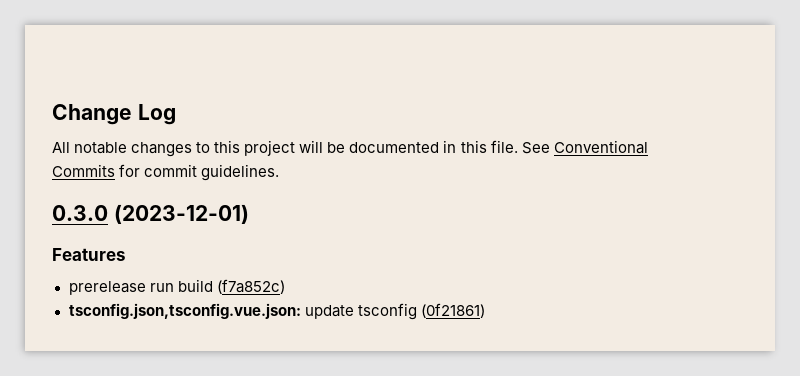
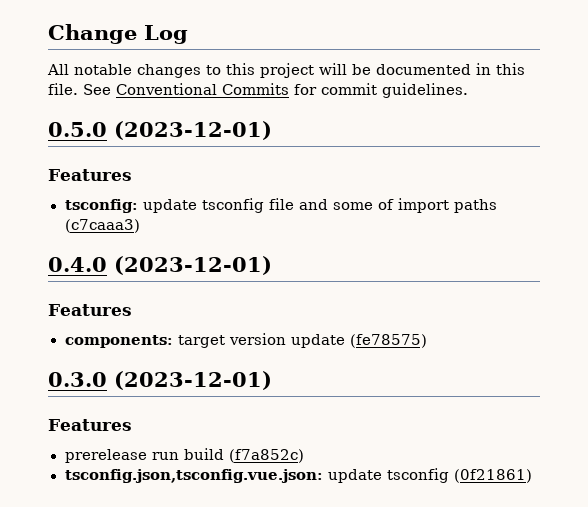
+ 0.5.0 (2023-12-01)
+ Features
+ tsconfig: update tsconfig file and some of import paths (c7caaa3)
+ 0.4.0 (2023-12-01)
+ Features
+ components: target version update (fe78575)

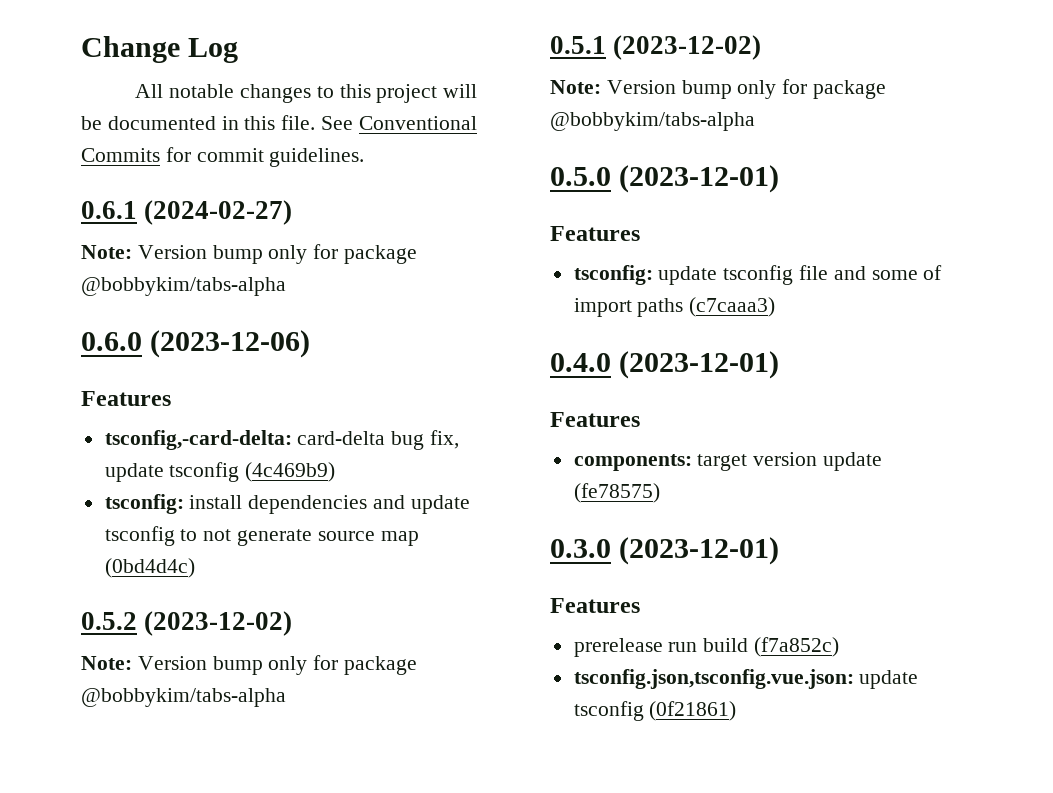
+ 0.6.1 (2024-02-27)
+ Note: Version bump only for package @bobbykim/tabs-alpha
+ 0.6.0 (2023-12-06)
+ Features
+ tsconfig,-card-delta: card-delta bug fix, update tsconfig (4c469b9)
+ tsconfig: install dependencies and update tsconfig to not generate source map (0bd4d4c)
+ 0.5.2 (2023-12-02)
+ Note: Version bump only for package @bobbykim/tabs-alpha
+ 0.5.1 (2023-12-02)
+ Note: Version bump only for package @bobbykim/tabs-alpha

